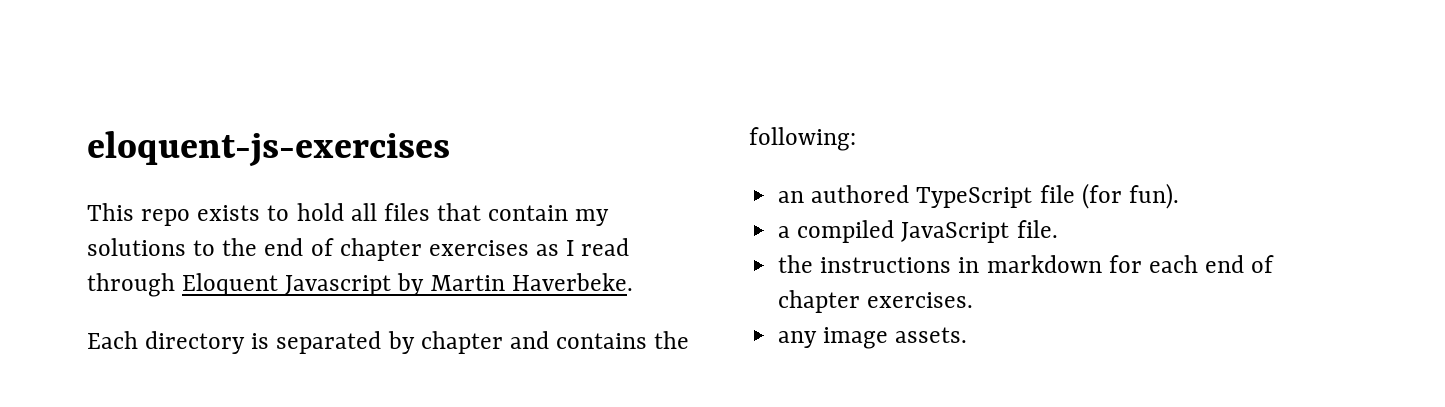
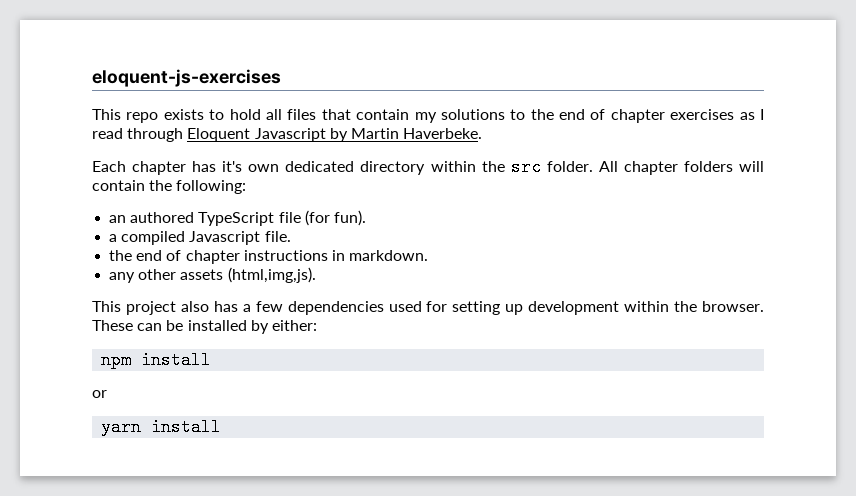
- Each directory is separated by chapter and contains the following:
+ Each chapter has it's own dedicated directory within the src folder. All chapter folders will contain the following:
- a compiled JavaScript file.
+ a compiled Javascript file.
- the instructions in markdown for each end of chapter exercises.
- any image assets.
+ the end of chapter instructions in markdown.
+ any other assets (html,img,js).
+ This project also has a few dependencies used for setting up development within the browser. These can be installed by either:
+ npm install
+ or
+ yarn install

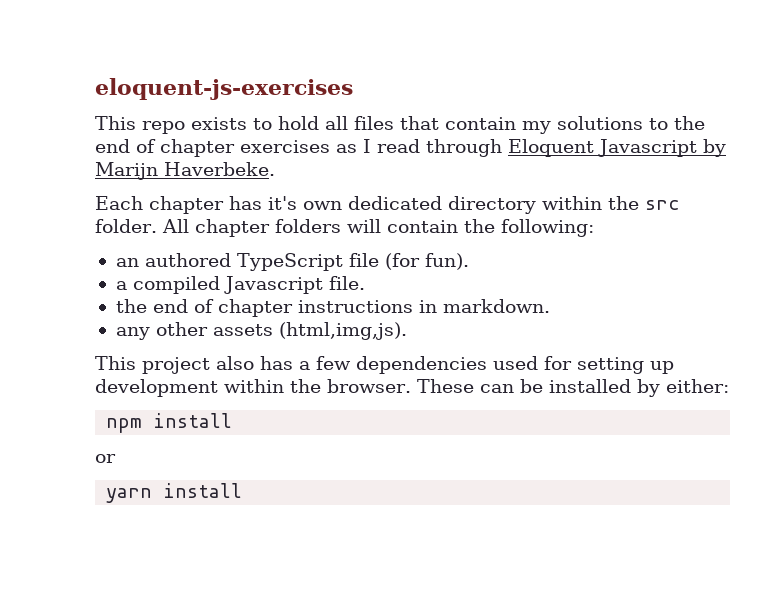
- This repo exists to hold all files that contain my solutions to the end of chapter exercises as I read through Eloquent Javascript by Martin Haverbeke.
+ This repo exists to hold all files that contain my solutions to the end of chapter exercises as I read through Eloquent Javascript by Marijn Haverbeke.

